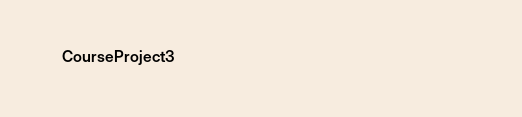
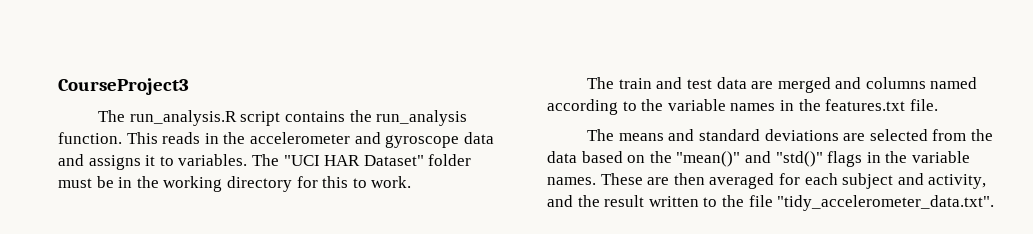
+ The run_analysis.R script contains the run_analysis function. This reads in the accelerometer and gyroscope data and assigns it to variables. The "UCI HAR Dataset" folder must be in the working directory for this to work.
+ The train and test data are merged and columns named according to the variable names in the features.txt file.
+ The means and standard deviations are selected from the data based on the "mean()" and "std()" flags in the variable names. These are then averaged for each subject and activity, and the result written to the file "tidy_accelerometer_data.txt".

